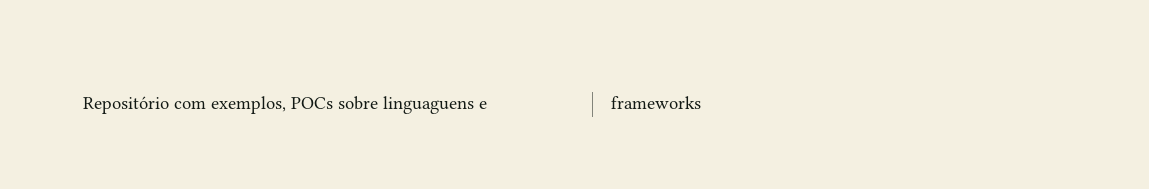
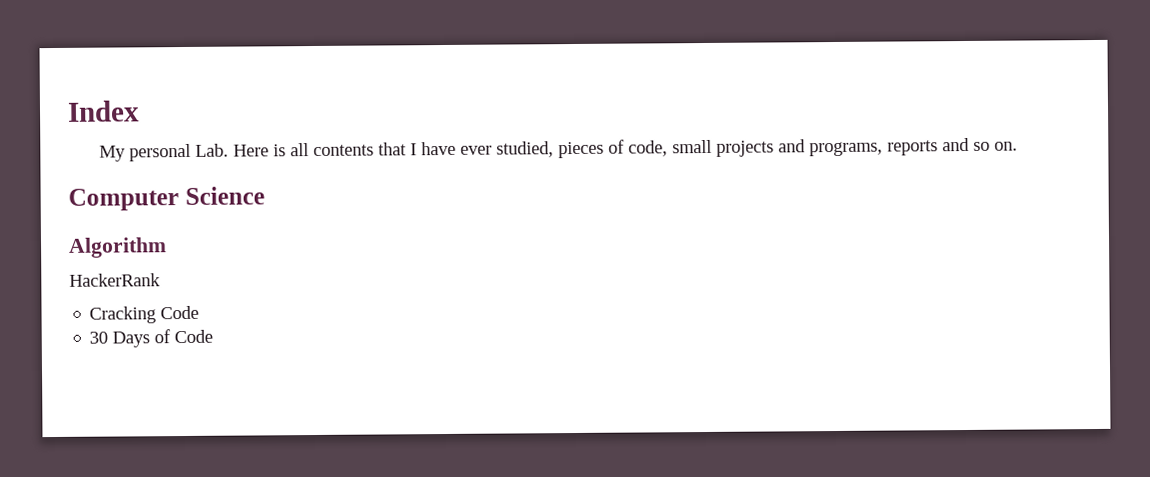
- Repositório com exemplos, POCs sobre linguaguens e frameworks
+ Index
+ My personal Lab. Here is all contents that I have ever studied, pieces of code, small projects and programs, reports and so on.
+ Computer Science
+ Algorithm
+ HackerRank
+ Cracking Code
+ 30 Days of Code

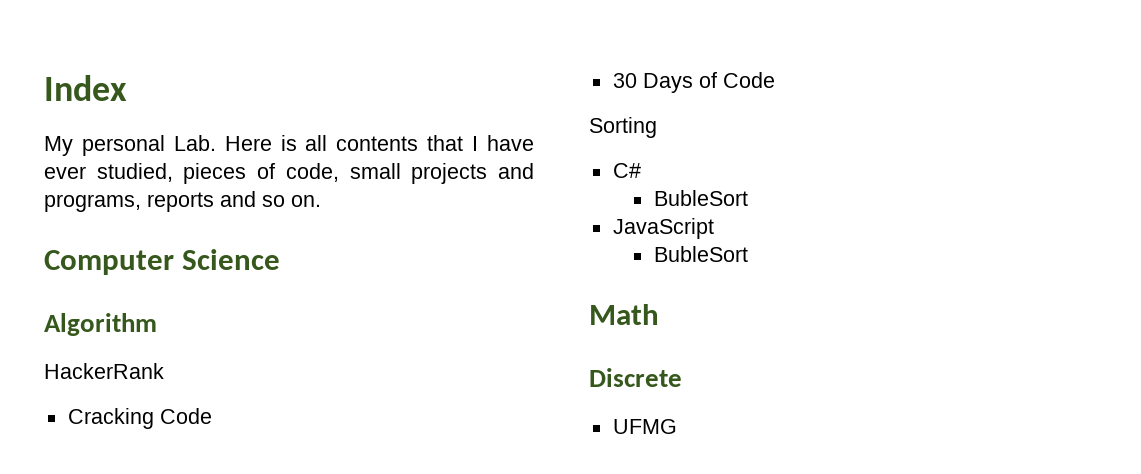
+ Sorting
+ C#
+ BubleSort
+ JavaScript
+ BubleSort
+ Math
+ Discrete
+ UFMG

